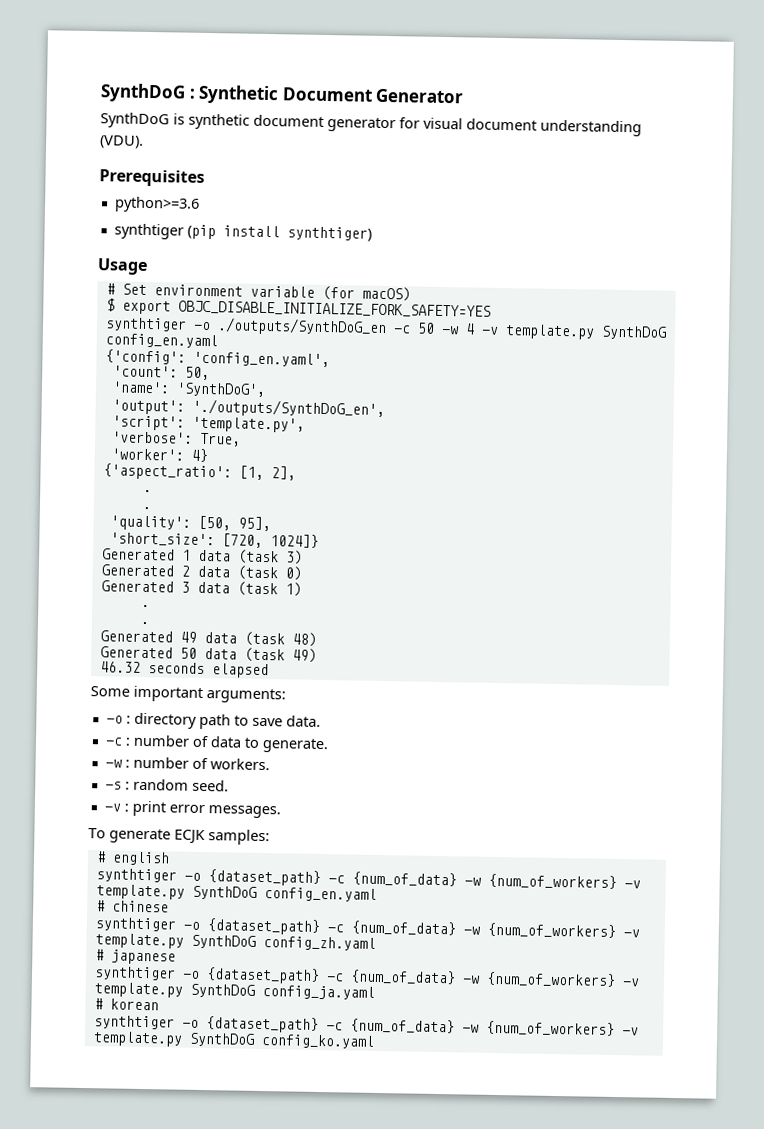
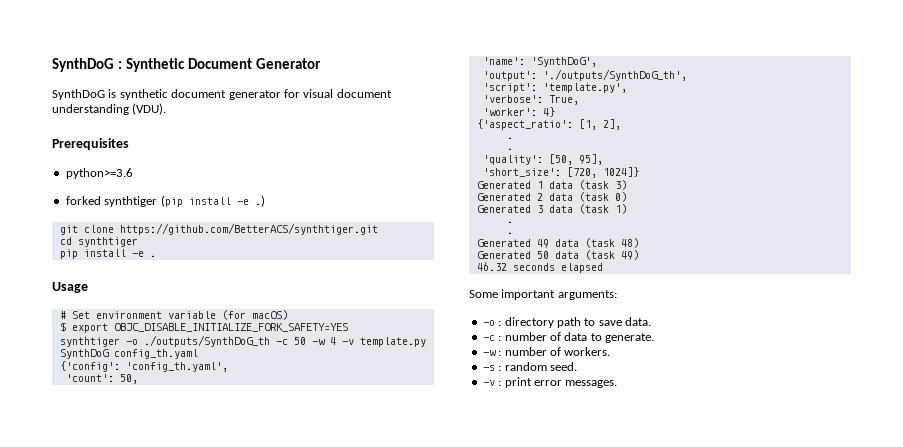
- synthtiger (pip install synthtiger)
+ forked synthtiger (pip install -e .)
+ git clone https://github.com/BetterACS/synthtiger.git
+ cd synthtiger
+ pip install -e .
- synthtiger -o ./outputs/SynthDoG_en -c 50 -w 4 -v template.py SynthDoG config_en.yaml
+ synthtiger -o ./outputs/SynthDoG_th -c 50 -w 4 -v template.py SynthDoG config_th.yaml
- {'config': 'config_en.yaml',
+ {'config': 'config_th.yaml',
- 'output': './outputs/SynthDoG_en',
+ 'output': './outputs/SynthDoG_th',
- To generate ECJK samples:
- # english
- synthtiger -o {dataset_path} -c {num_of_data} -w {num_of_workers} -v template.py SynthDoG config_en.yaml
- # chinese
- synthtiger -o {dataset_path} -c {num_of_data} -w {num_of_workers} -v template.py SynthDoG config_zh.yaml
- # japanese
- synthtiger -o {dataset_path} -c {num_of_data} -w {num_of_workers} -v template.py SynthDoG config_ja.yaml
- # korean
- synthtiger -o {dataset_path} -c {num_of_data} -w {num_of_workers} -v template.py SynthDoG config_ko.yaml

